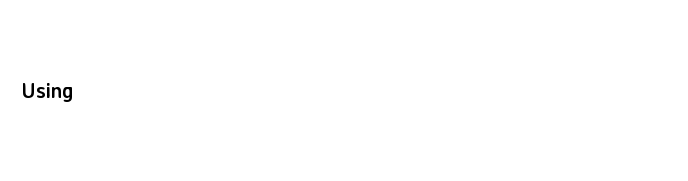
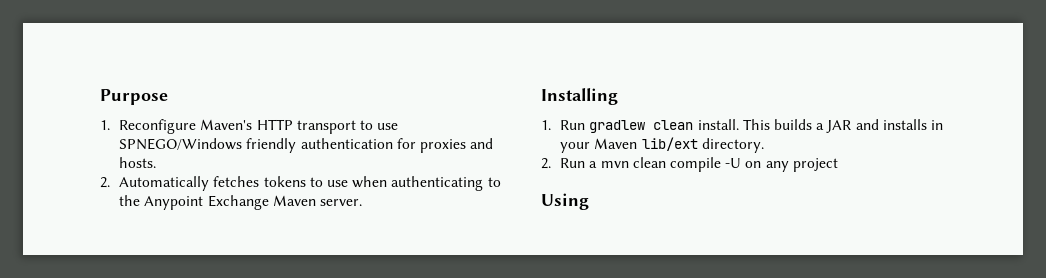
+ Purpose
+ 1. Reconfigure Maven's HTTP transport to use SPNEGO/Windows friendly authentication for proxies and hosts.
+ 2. Automatically fetches tokens to use when authenticating to the Anypoint Exchange Maven server.
+ Installing
+ 1. Run gradlew clean install. This builds a JAR and installs in your Maven lib/ext directory.
+ 2. Run a mvn clean compile -U on any project

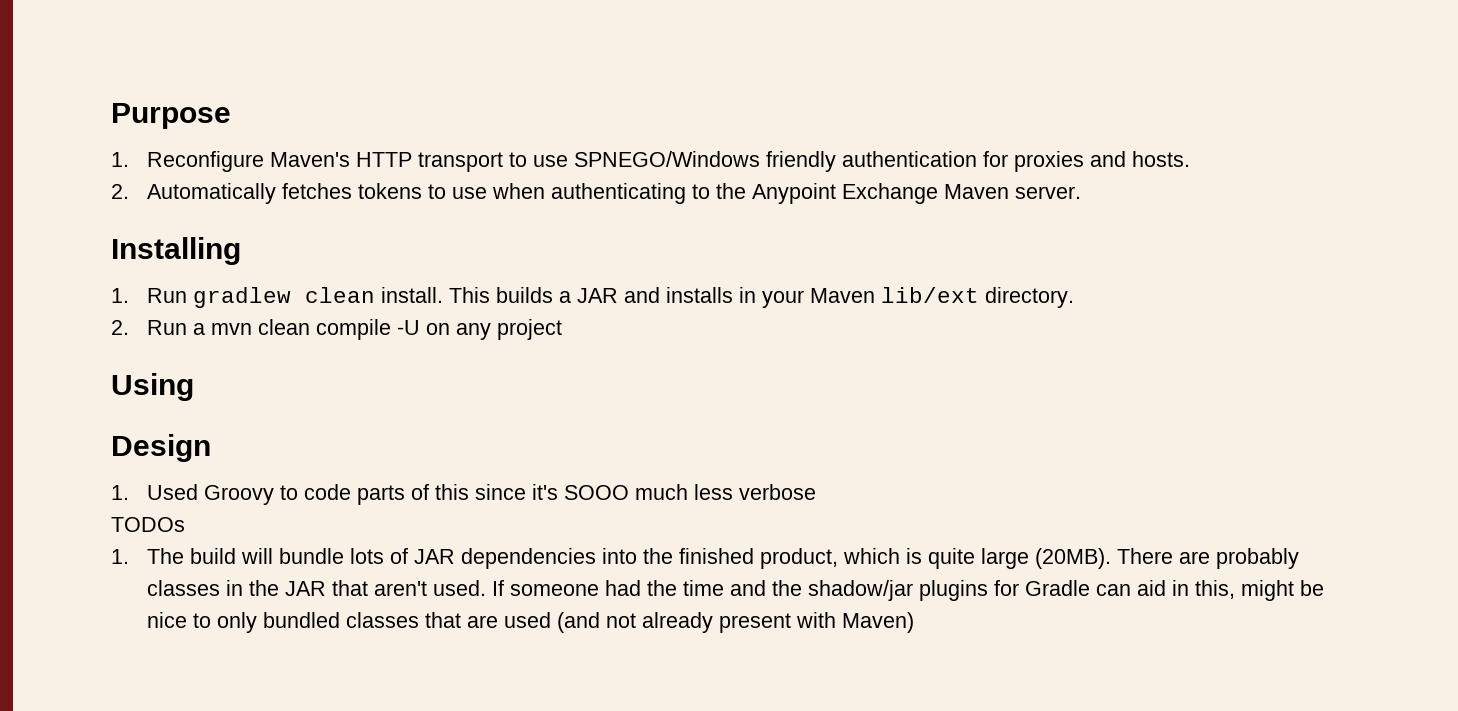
+ Design
+ 1. Used Groovy to code parts of this since it's SOOO much less verbose
+ TODOs
+ 1. The build will bundle lots of JAR dependencies into the finished product, which is quite large (20MB). There are probably classes in the JAR that aren't used. If someone had the time and the shadow/jar plugins for Gradle can aid in this, might be nice to only bundled classes that are used (and not already present with Maven)

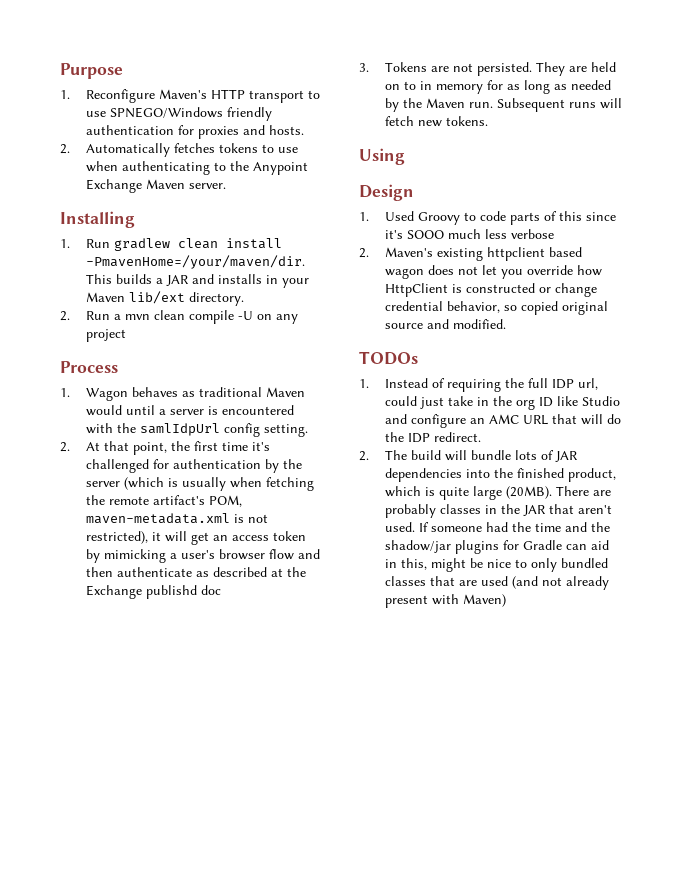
- 1. Run gradlew clean install.
+ 1. Run gradlew clean install -PmavenHome=/your/maven/dir.
+ Process
+ 1. Wagon behaves as traditional Maven would until a server is encountered with the samlIdpUrl config setting.
+ 2. At that point, the first time it's challenged for authentication by the server (which is usually when fetching the remote artifact's POM, maven-metadata.xml is not restricted), it will get an access token by mimicking a user's browser flow and then authenticate as described at the Exchange publishd doc
+ 3. Tokens are not persisted. They are held on to in memory for as long as needed by the Maven run. Subsequent runs will fetch new tokens.
+ 2. Maven's existing httpclient based wagon does not let you override how HttpClient is constructed or change credential behavior, so copied original source and modified.
  TODOs
- 1. The build will bundle lots of JAR dependencies into the finished product, which is quite large (20MB).
+ 1. Instead of requiring the full IDP url, could just take in the org ID like Studio and configure an AMC URL that will do the IDP redirect.
+ 2. The build will bundle lots of JAR dependencies into the finished product, which is quite large (20MB).

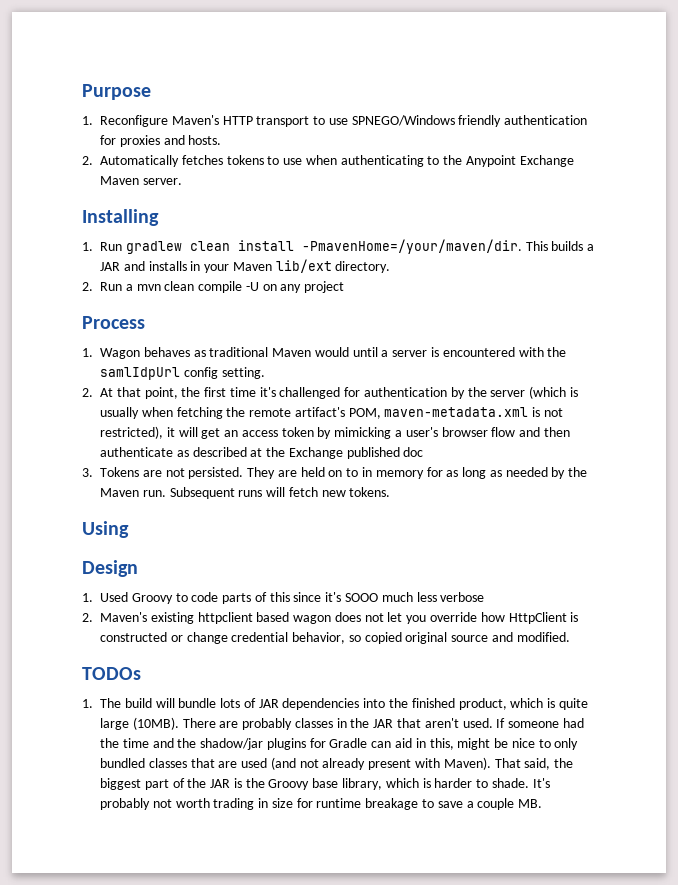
- 2. At that point, the first time it's challenged for authentication by the server (which is usually when fetching the remote artifact's POM, maven-metadata.xml is not restricted), it will get an access token by mimicking a user's browser flow and then authenticate as described at the Exchange publishd doc
+ 2. At that point, the first time it's challenged for authentication by the server (which is usually when fetching the remote artifact's POM, maven-metadata.xml is not restricted), it will get an access token by mimicking a user's browser flow and then authenticate as described at the Exchange published doc
- 1. Instead of requiring the full IDP url, could just take in the org ID like Studio and configure an AMC URL that will do the IDP redirect.
- 2. The build will bundle lots of JAR dependencies into the finished product, which is quite large (20MB).
+ 1. The build will bundle lots of JAR dependencies into the finished product, which is quite large (10MB).
- If someone had the time and the shadow/jar plugins for Gradle can aid in this, might be nice to only bundled classes that are used (and not already present with Maven)
+ If someone had the time and the shadow/jar plugins for Gradle can aid in this, might be nice to only bundled classes that are used (and not already present with Maven). That said, the biggest part of the JAR is the Groovy base library, which is harder to shade. It's probably not worth trading in size for runtime breakage to save a couple MB.

